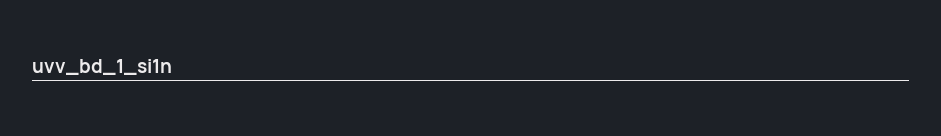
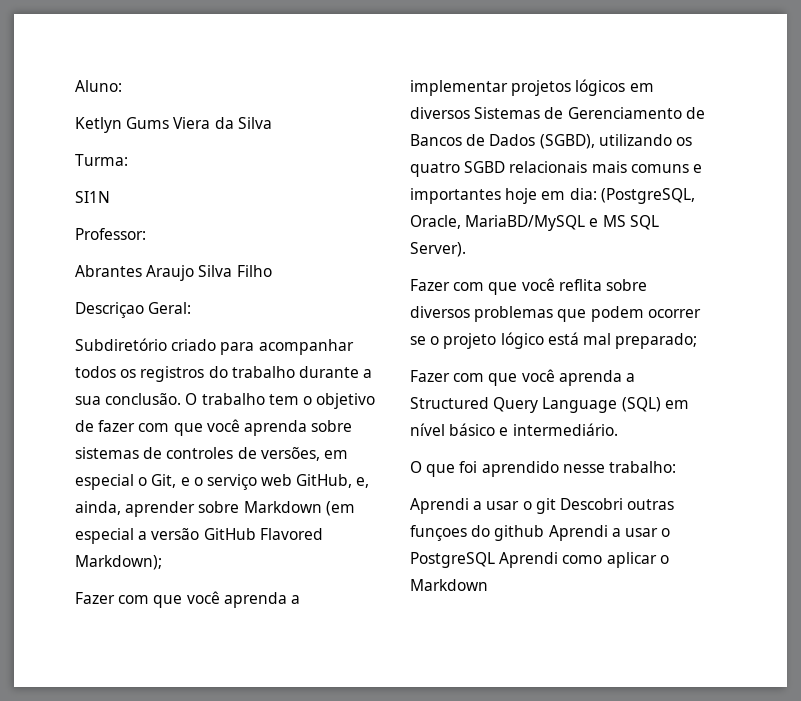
- uvv_bd_1_si1n
+ Aluno:
+ Ketlyn Gums Viera da Silva
+ Turma:
+ SI1N
+ Professor:
+ Abrantes Araujo Silva Filho
+ Descriçao Geral:
+ Subdiretório criado para acompanhar todos os registros do trabalho durante a sua conclusão. O trabalho tem o objetivo de fazer com que você aprenda sobre sistemas de controles de versões, em especial o Git, e o serviço web GitHub, e, ainda, aprender sobre Markdown (em especial a versão GitHub Flavored Markdown);
+ Fazer com que você aprenda a implementar projetos lógicos em diversos Sistemas de Gerenciamento de Bancos de Dados (SGBD), utilizando os quatro SGBD relacionais mais comuns e importantes hoje em dia: (PostgreSQL, Oracle, MariaBD/MySQL e MS SQL Server).
+ Fazer com que você reflita sobre diversos problemas que podem ocorrer se o projeto lógico está mal preparado;
+ Fazer com que você aprenda a Structured Query Language (SQL) em nível básico e intermediário.
+ O que foi aprendido nesse trabalho:
+ Aprendi a usar o git Descobri outras funçoes do github Aprendi a usar o PostgreSQL Aprendi como aplicar o Markdown

